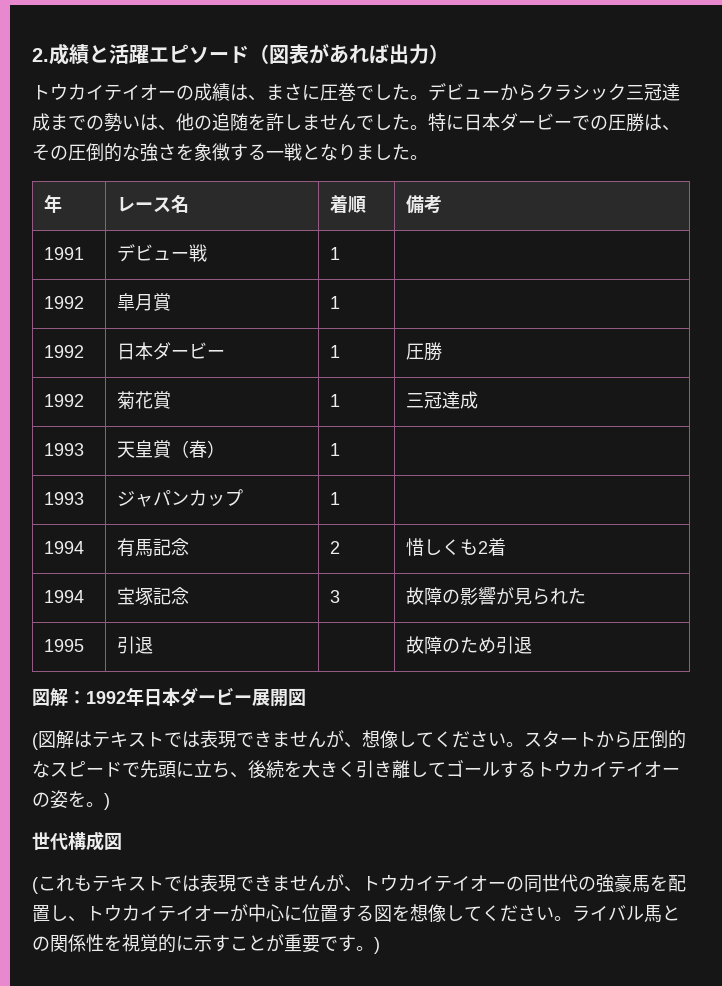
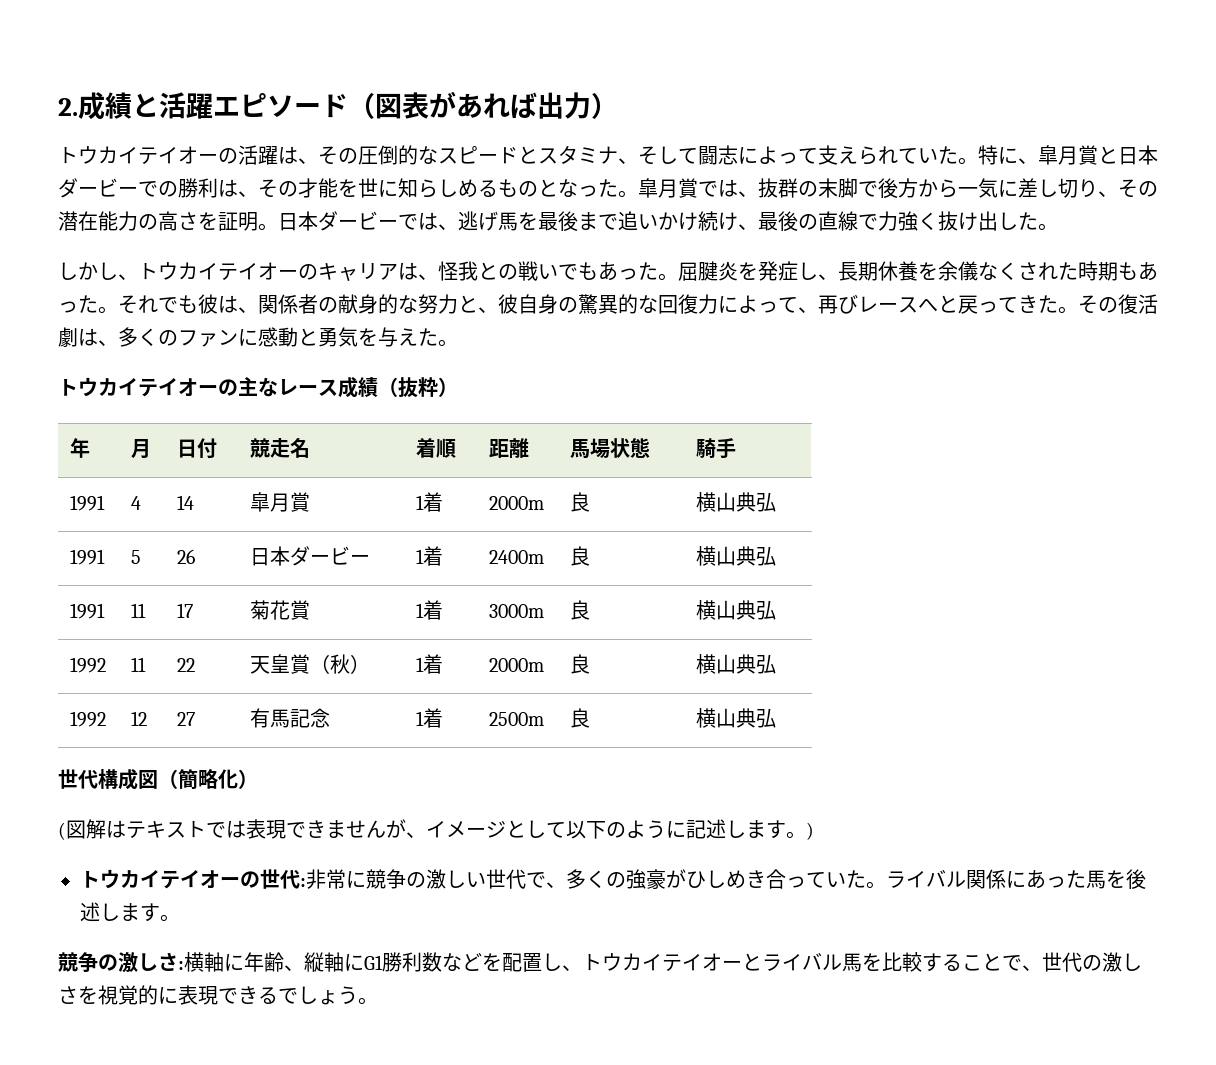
- トウカイテイオーの成績は、まさに圧巻でした。デビューからクラシック三冠達成までの勢いは、他の追随を許しませんでした。特に日本ダービーでの圧勝は、その圧倒的な強さを象徴する一戦となりました。
- 年 | レース名 | 着順 | 備考
- 1991 | デビュー戦 | 1 |
- 1992 | 皐月賞 | 1 |
- 1992 | 日本ダービー | 1 | 圧勝
- 1992 | 菊花賞 | 1 | 三冠達成
- 1993 | 天皇賞（春） | 1 |
- 1993 | ジャパンカップ | 1 |
- 1994 | 有馬記念 | 2 | 惜しくも2着
- 1994 | 宝塚記念 | 3 | 故障の影響が見られた
- 1995 | 引退 | | 故障のため引退
- 図解：1992年日本ダービー展開図
+ トウカイテイオーの活躍は、その圧倒的なスピードとスタミナ、そして闘志によって支えられていた。特に、皐月賞と日本ダービーでの勝利は、その才能を世に知らしめるものとなった。皐月賞では、抜群の末脚で後方から一気に差し切り、その潜在能力の高さを証明。日本ダービーでは、逃げ馬を最後まで追いかけ続け、最後の直線で力強く抜け出した。
+ しかし、トウカイテイオーのキャリアは、怪我との戦いでもあった。屈腱炎を発症し、長期休養を余儀なくされた時期もあった。それでも彼は、関係者の献身的な努力と、彼自身の驚異的な回復力によって、再びレースへと戻ってきた。その復活劇は、多くのファンに感動と勇気を与えた。
+ トウカイテイオーの主なレース成績（抜粋）
+ 年 | 月 | 日付 | 競走名 | 着順 | 距離 | 馬場状態 | 騎手
+ 1991 | 4 | 14 | 皐月賞 | 1着 | 2000m | 良 | 横山典弘
+ 1991 | 5 | 26 | 日本ダービー | 1着 | 2400m | 良 | 横山典弘
+ 1991 | 11 | 17 | 菊花賞 | 1着 | 3000m | 良 | 横山典弘
+ 1992 | 11 | 22 | 天皇賞（秋） | 1着 | 2000m | 良 | 横山典弘
+ 1992 | 12 | 27 | 有馬記念 | 1着 | 2500m | 良 | 横山典弘
+ 世代構成図（簡略化）
- (図解はテキストでは表現できませんが、想像してください。スタートから圧倒的なスピードで先頭に立ち、後続を大きく引き離してゴールするトウカイテイオーの姿を。)
- 世代構成図
- (これもテキストでは表現できませんが、トウカイテイオーの同世代の強豪馬を配置し、トウカイテイオーが中心に位置する図を想像してください。ライバル馬との関係性を視覚的に示すことが重要です。)
+ (図解はテキストでは表現できませんが、イメージとして以下のように記述します。)
+ トウカイテイオーの世代:非常に競争の激しい世代で、多くの強豪がひしめき合っていた。ライバル関係にあった馬を後述します。
+ 競争の激しさ:横軸に年齢、縦軸にG1勝利数などを配置し、トウカイテイオーとライバル馬を比較することで、世代の激しさを視覚的に表現できるでしょう。

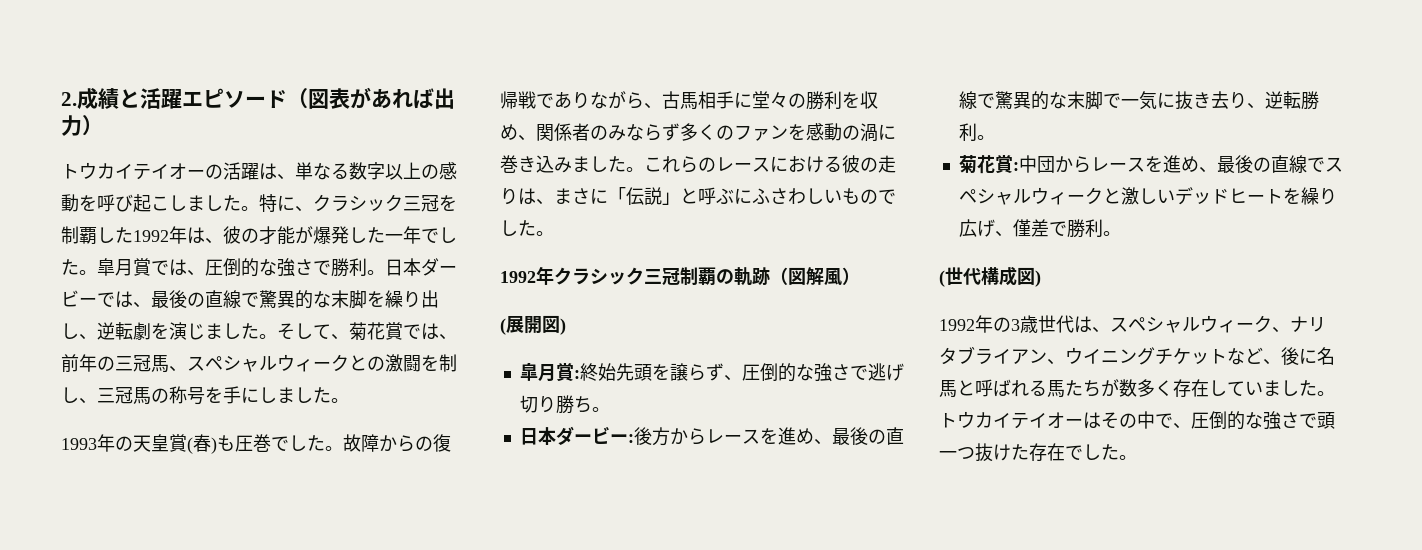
- トウカイテイオーの活躍は、その圧倒的なスピードとスタミナ、そして闘志によって支えられていた。特に、皐月賞と日本ダービーでの勝利は、その才能を世に知らしめるものとなった。皐月賞では、抜群の末脚で後方から一気に差し切り、その潜在能力の高さを証明。
+ トウカイテイオーの活躍は、単なる数字以上の感動を呼び起こしました。特に、クラシック三冠を制覇した1992年は、彼の才能が爆発した一年でした。皐月賞では、圧倒的な強さで勝利。
- 日本ダービーでは、逃げ馬を最後まで追いかけ続け、最後の直線で力強く抜け出した。
- しかし、トウカイテイオーのキャリアは、怪我との戦いでもあった。屈腱炎を発症し、長期休養を余儀なくされた時期もあった。それでも彼は、関係者の献身的な努力と、彼自身の驚異的な回復力によって、再びレースへと戻ってきた。その復活劇は、多くのファンに感動と勇気を与えた。
- トウカイテイオーの主なレース成績（抜粋）
- 年 | 月 | 日付 | 競走名 | 着順 | 距離 | 馬場状態 | 騎手
- 1991 | 4 | 14 | 皐月賞 | 1着 | 2000m | 良 | 横山典弘
- 1991 | 5 | 26 | 日本ダービー | 1着 | 2400m | 良 | 横山典弘
- 1991 | 11 | 17 | 菊花賞 | 1着 | 3000m | 良 | 横山典弘
- 1992 | 11 | 22 | 天皇賞（秋） | 1着 | 2000m | 良 | 横山典弘
- 1992 | 12 | 27 | 有馬記念 | 1着 | 2500m | 良 | 横山典弘
- 世代構成図（簡略化）
- (図解はテキストでは表現できませんが、イメージとして以下のように記述します。)
- トウカイテイオーの世代:非常に競争の激しい世代で、多くの強豪がひしめき合っていた。ライバル関係にあった馬を後述します。
- 競争の激しさ:横軸に年齢、縦軸にG1勝利数などを配置し、トウカイテイオーとライバル馬を比較することで、世代の激しさを視覚的に表現できるでしょう。
+ 日本ダービーでは、最後の直線で驚異的な末脚を繰り出し、逆転劇を演じました。そして、菊花賞では、前年の三冠馬、スペシャルウィークとの激闘を制し、三冠馬の称号を手にしました。
+ 1993年の天皇賞(春)も圧巻でした。故障からの復帰戦でありながら、古馬相手に堂々の勝利を収め、関係者のみならず多くのファンを感動の渦に巻き込みました。これらのレースにおける彼の走りは、まさに「伝説」と呼ぶにふさわしいものでした。
+ 1992年クラシック三冠制覇の軌跡（図解風）
+ (展開図)
+ 皐月賞:終始先頭を譲らず、圧倒的な強さで逃げ切り勝ち。
+ 日本ダービー:後方からレースを進め、最後の直線で驚異的な末脚で一気に抜き去り、逆転勝利。
+ 菊花賞:中団からレースを進め、最後の直線でスペシャルウィークと激しいデッドヒートを繰り広げ、僅差で勝利。
+ (世代構成図)
+ 1992年の3歳世代は、スペシャルウィーク、ナリタブライアン、ウイニングチケットなど、後に名馬と呼ばれる馬たちが数多く存在していました。トウカイテイオーはその中で、圧倒的な強さで頭一つ抜けた存在でした。

